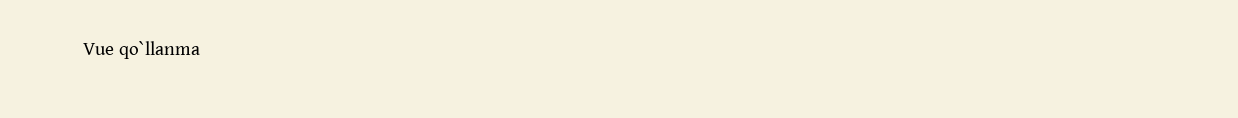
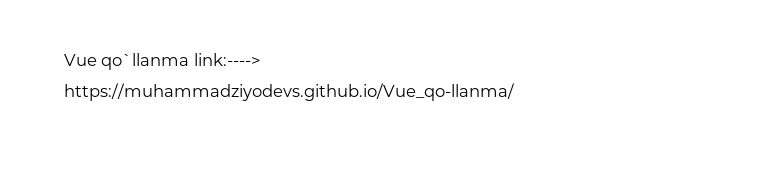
- Vue qo`llanma
+ Vue qo`llanma link:---->
+ https://muhammadziyodevs.github.io/Vue_qo-llanma/

